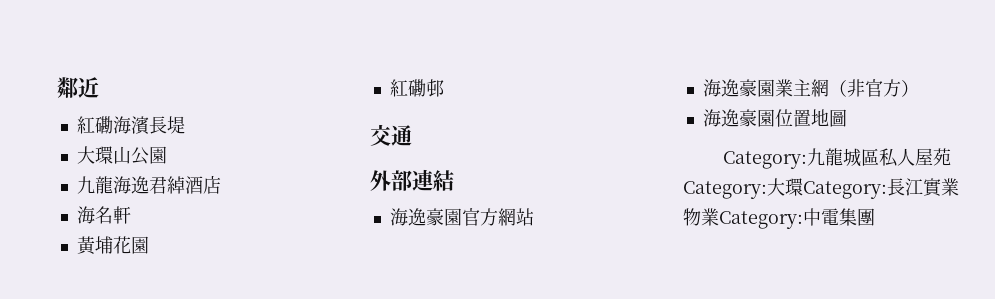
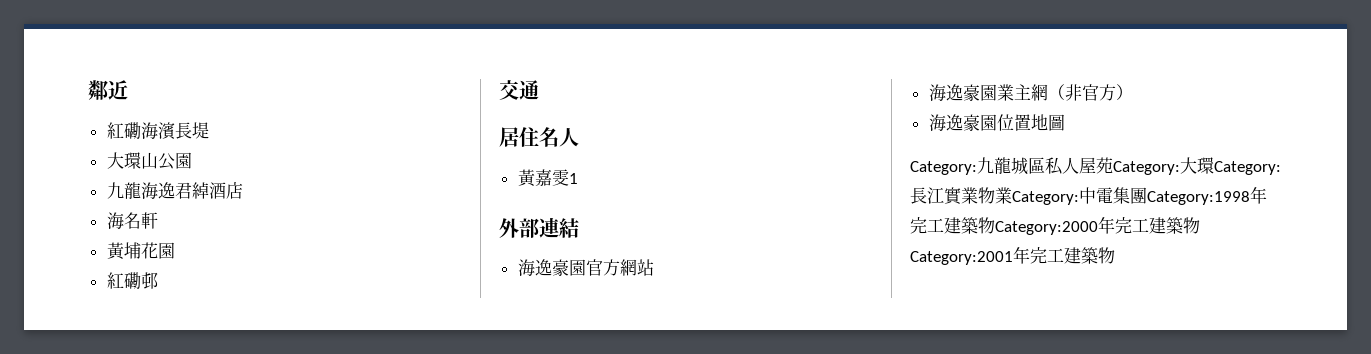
+ 居住名人
+ 黃嘉雯1
- Category:九龍城區私人屋苑Category:大環Category:長江實業物業Category:中電集團
+ Category:九龍城區私人屋苑Category:大環Category:長江實業物業Category:中電集團Category:1998年完工建築物Category:2000年完工建築物Category:2001年完工建築物

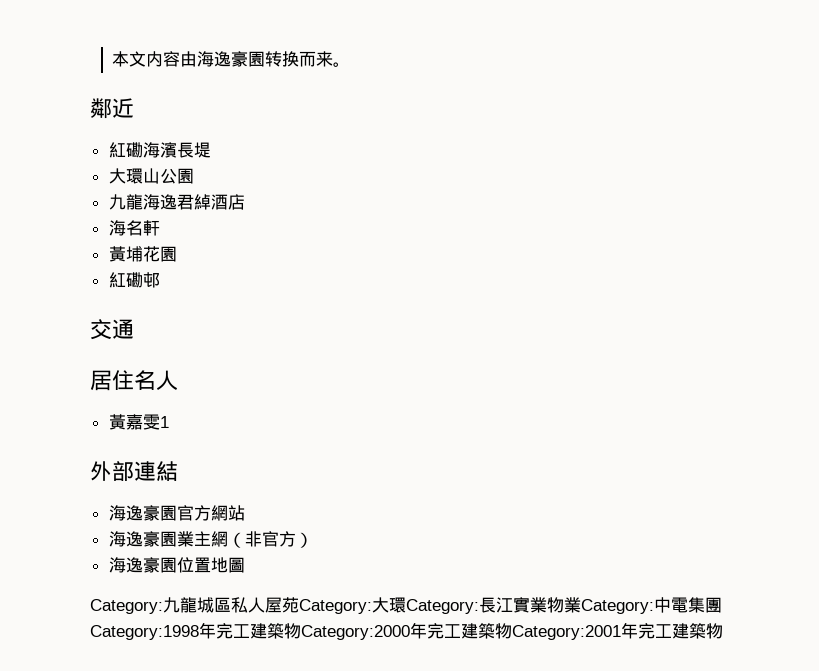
+ 本文内容由海逸豪園转换而来。

